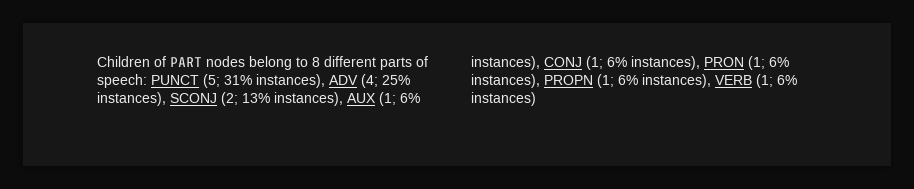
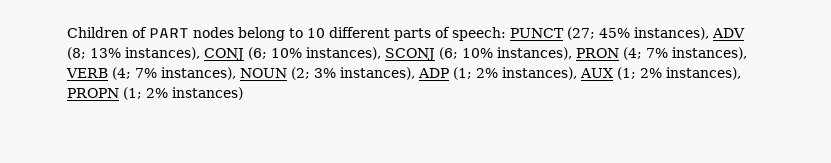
- Children of PART nodes belong to 8 different parts of speech: PUNCT (5; 31% instances), ADV (4; 25% instances), SCONJ (2; 13% instances), AUX (1; 6% instances), CONJ (1; 6% instances), PRON (1; 6% instances), PROPN (1; 6% instances), VERB (1; 6% instances)
+ Children of PART nodes belong to 10 different parts of speech: PUNCT (27; 45% instances), ADV (8; 13% instances), CONJ (6; 10% instances), SCONJ (6; 10% instances), PRON (4; 7% instances), VERB (4; 7% instances), NOUN (2; 3% instances), ADP (1; 2% instances), AUX (1; 2% instances), PROPN (1; 2% instances)

